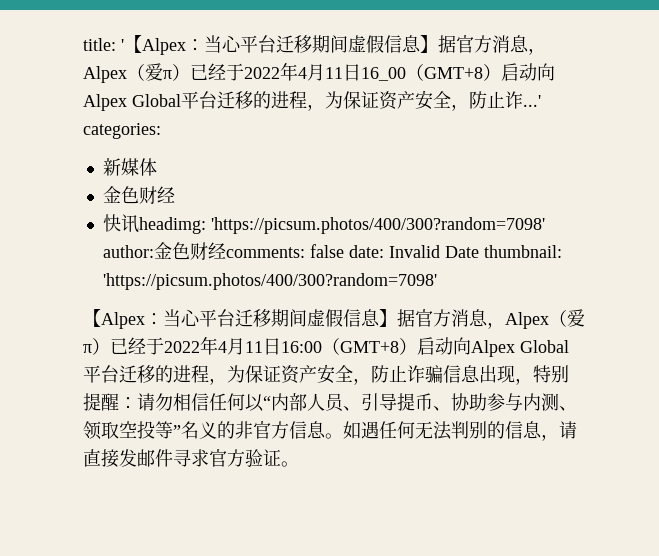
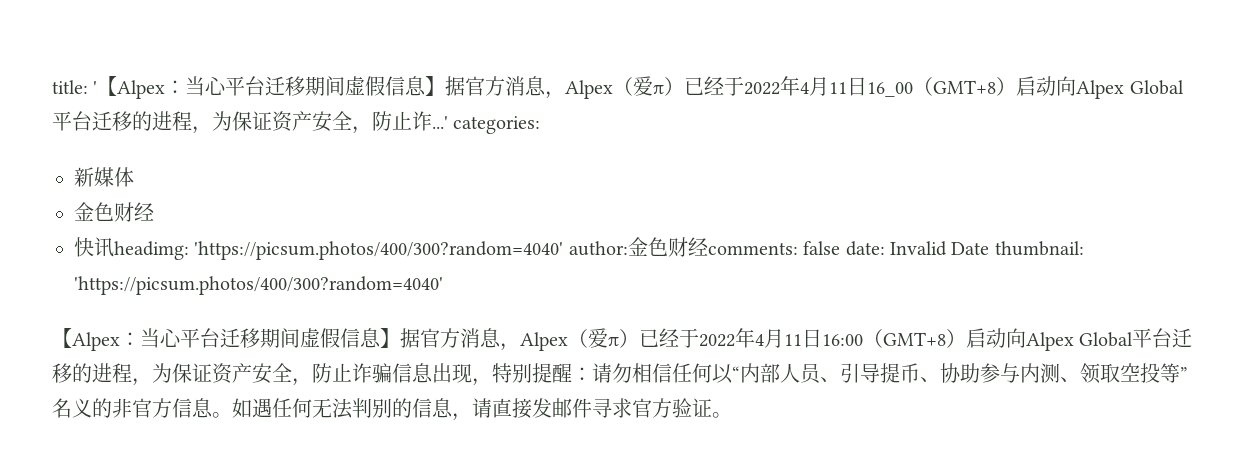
- 快讯headimg: 'https://picsum.photos/400/300?random=7098' author:金色财经comments: false date: Invalid Date thumbnail: 'https://picsum.photos/400/300?random=7098'
+ 快讯headimg: 'https://picsum.photos/400/300?random=4040' author:金色财经comments: false date: Invalid Date thumbnail: 'https://picsum.photos/400/300?random=4040'

